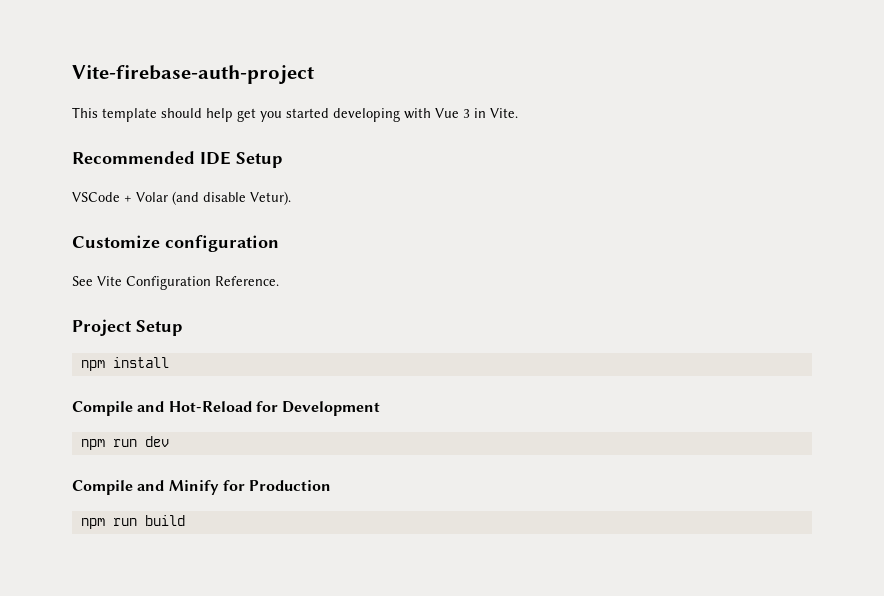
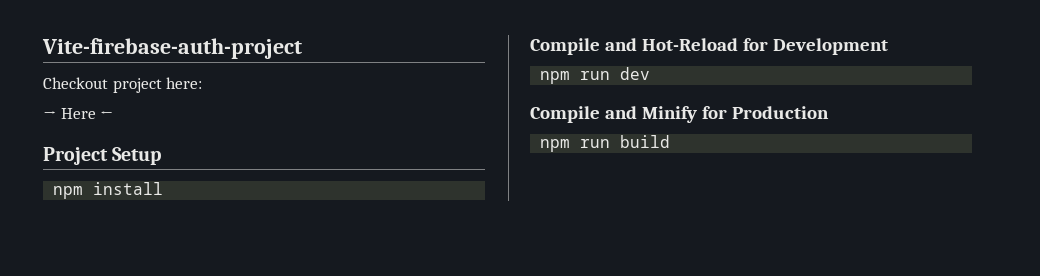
- This template should help get you started developing with Vue 3 in Vite.
- Recommended IDE Setup
- VSCode + Volar (and disable Vetur).
- Customize configuration
- See Vite Configuration Reference.
+ Checkout project here:
+ → Here ←

